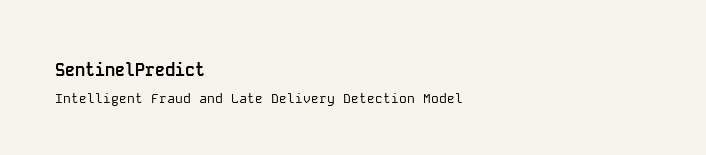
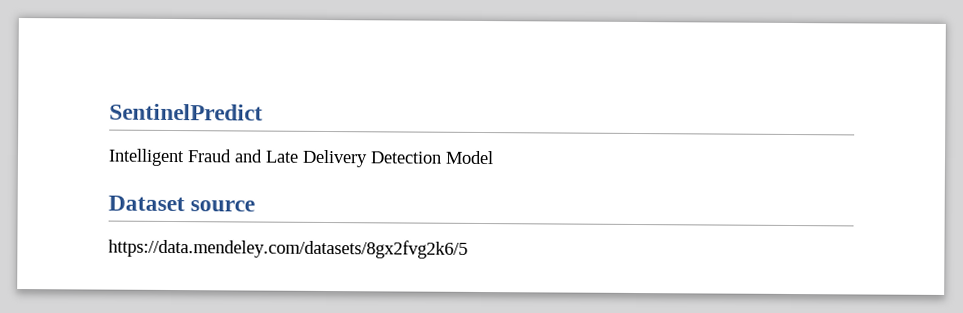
+ Dataset source
+ https://data.mendeley.com/datasets/8gx2fvg2k6/5

